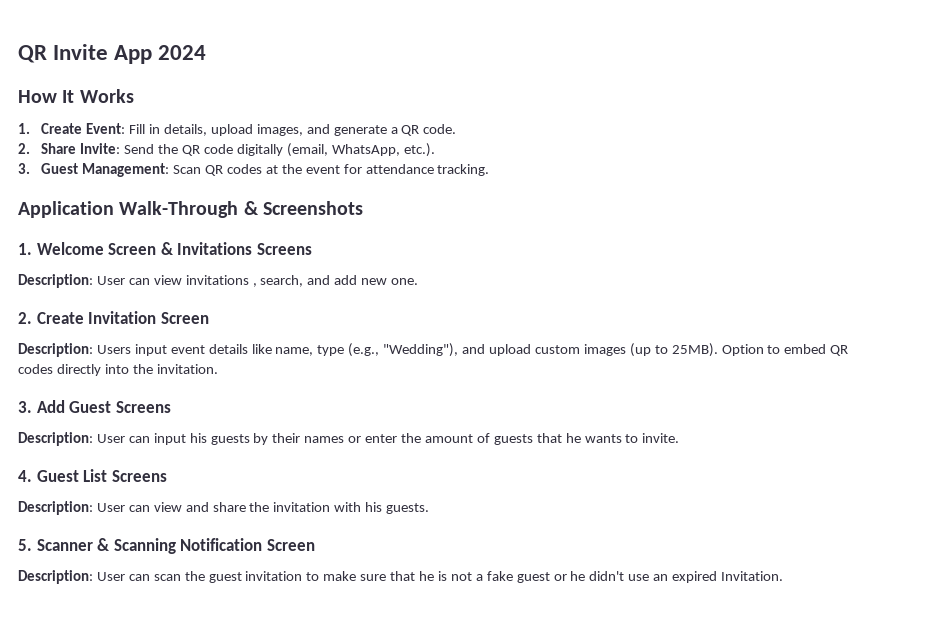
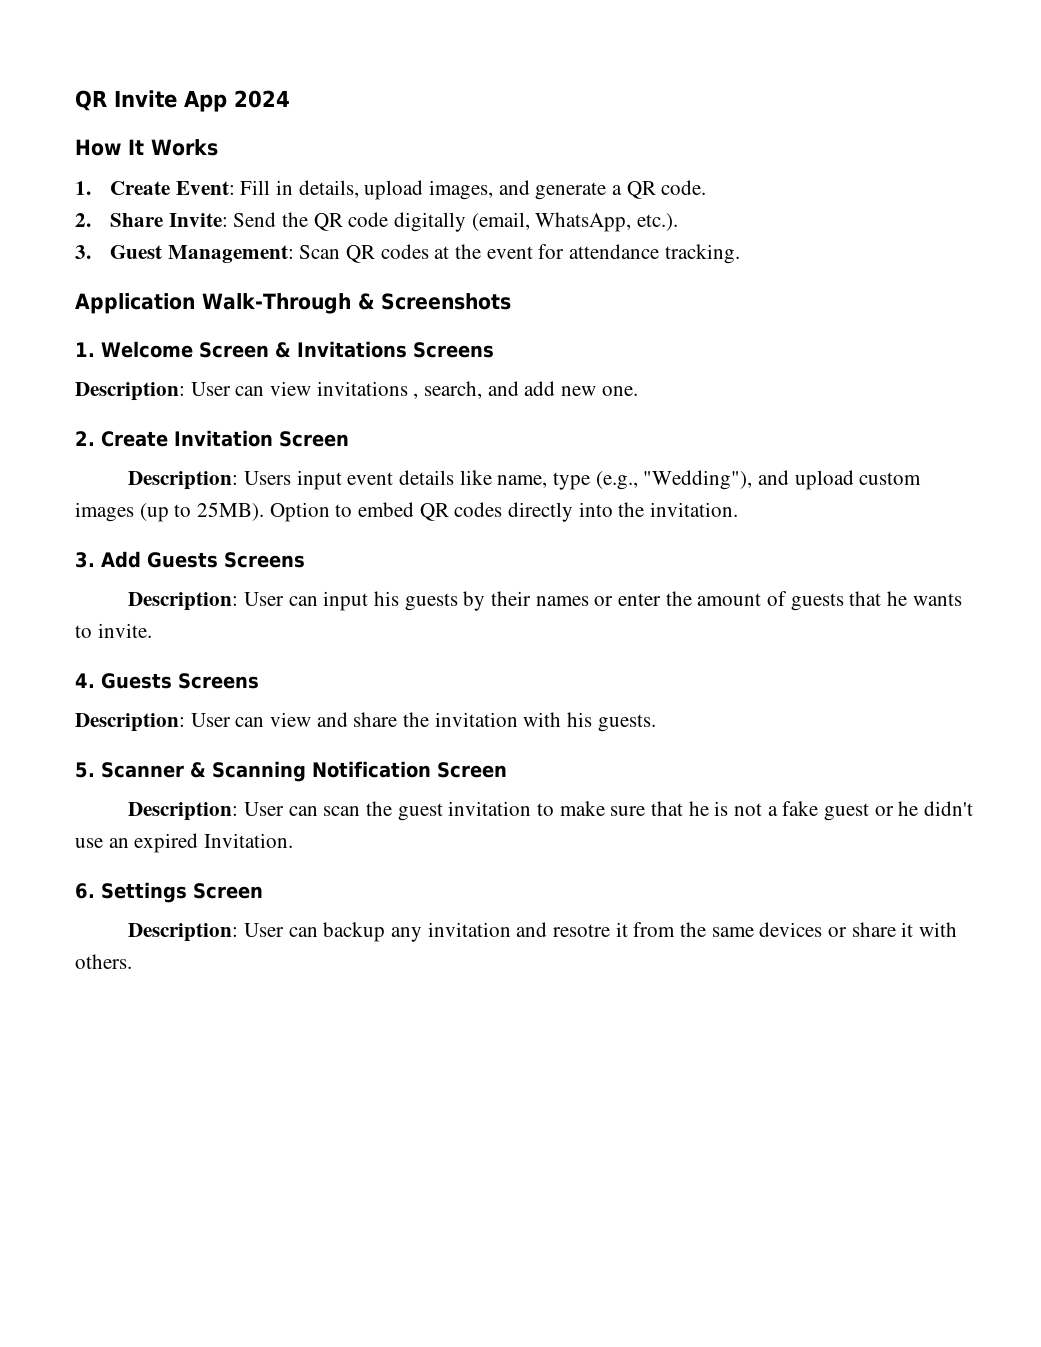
- 3. Add Guest Screens
+ 3. Add Guests Screens
- 4. Guest List Screens
+ 4. Guests Screens
+ 6. Settings Screen
+ Description: User can backup any invitation and resotre it from the same devices or share it with others.

